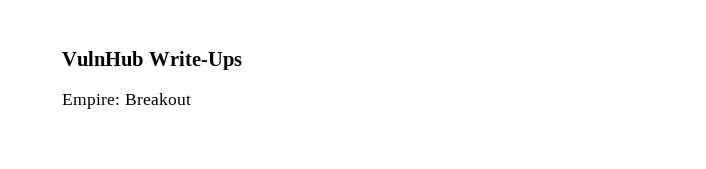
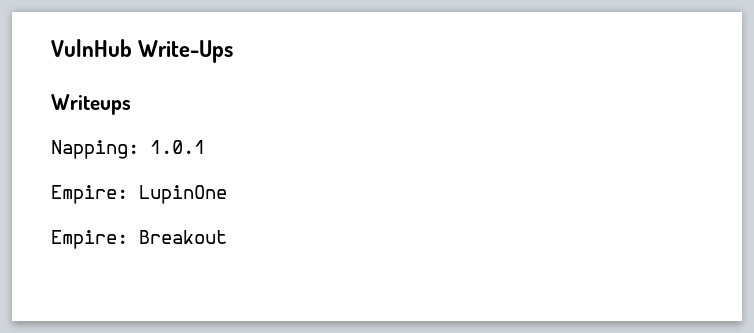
+ Writeups
+ Napping: 1.0.1
+ Empire: LupinOne

